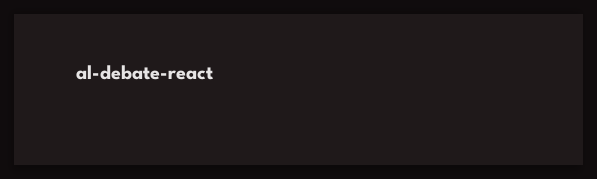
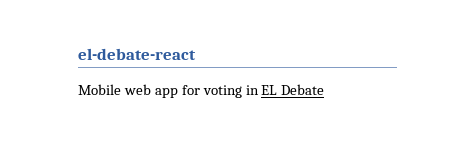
- al-debate-react
+ el-debate-react
+ Mobile web app for voting in EL Debate

